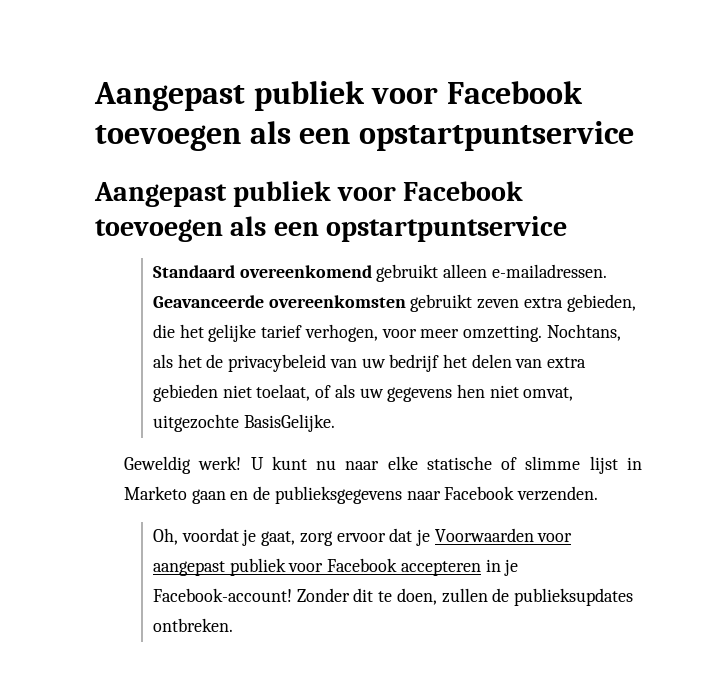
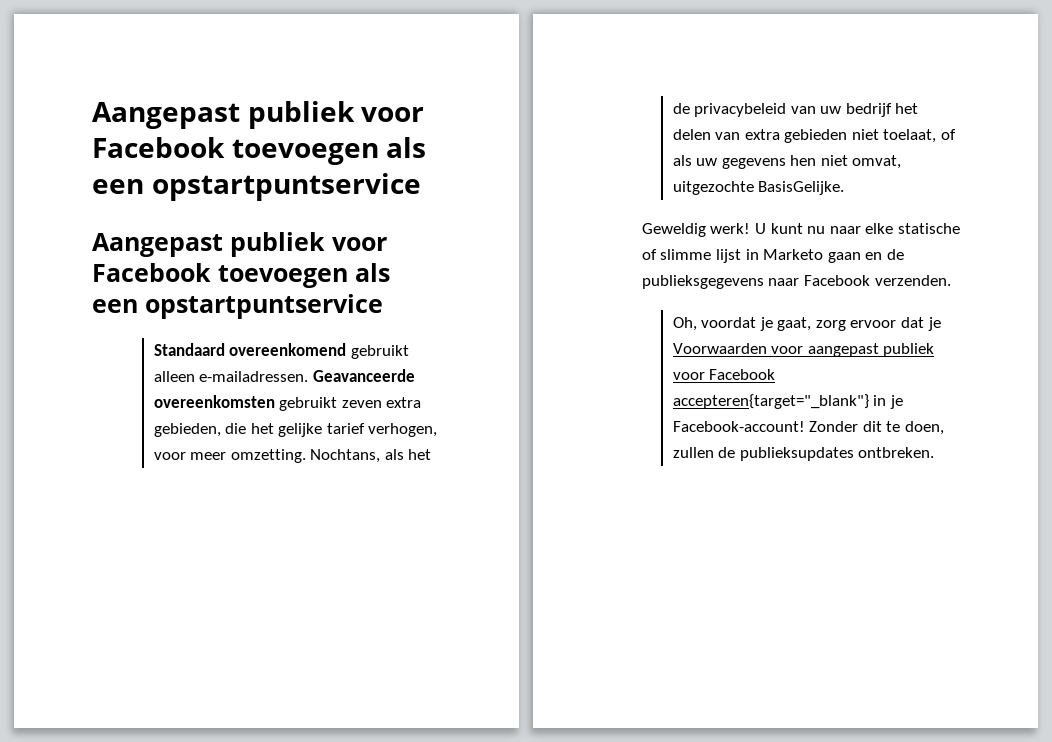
- Oh, voordat je gaat, zorg ervoor dat je Voorwaarden voor aangepast publiek voor Facebook accepteren in je Facebook-account!
+ Oh, voordat je gaat, zorg ervoor dat je Voorwaarden voor aangepast publiek voor Facebook accepteren{target="_blank"} in je Facebook-account!

